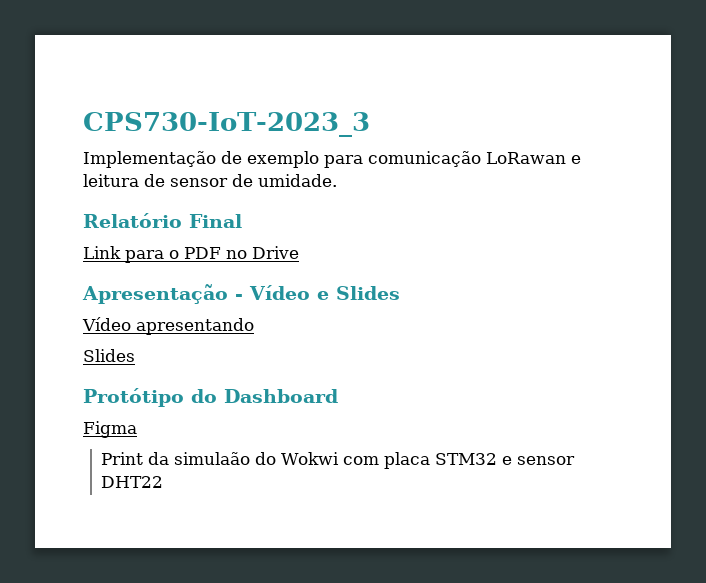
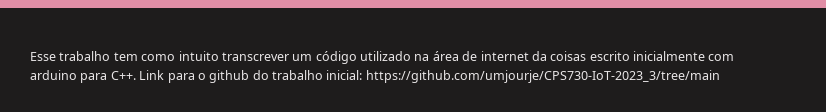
- CPS730-IoT-2023_3
- Implementação de exemplo para comunicação LoRawan e leitura de sensor de umidade.
- Relatório Final
- Link para o PDF no Drive
- Apresentação - Vídeo e Slides
- Vídeo apresentando
- Slides
- Protótipo do Dashboard
- Figma
- Print da simulaão do Wokwi com placa STM32 e sensor DHT22
+ Esse trabalho tem como intuito transcrever um código utilizado na área de internet da coisas escrito inicialmente com arduino para C++. Link para o github do trabalho inicial: https://github.com/umjourje/CPS730-IoT-2023_3/tree/main

